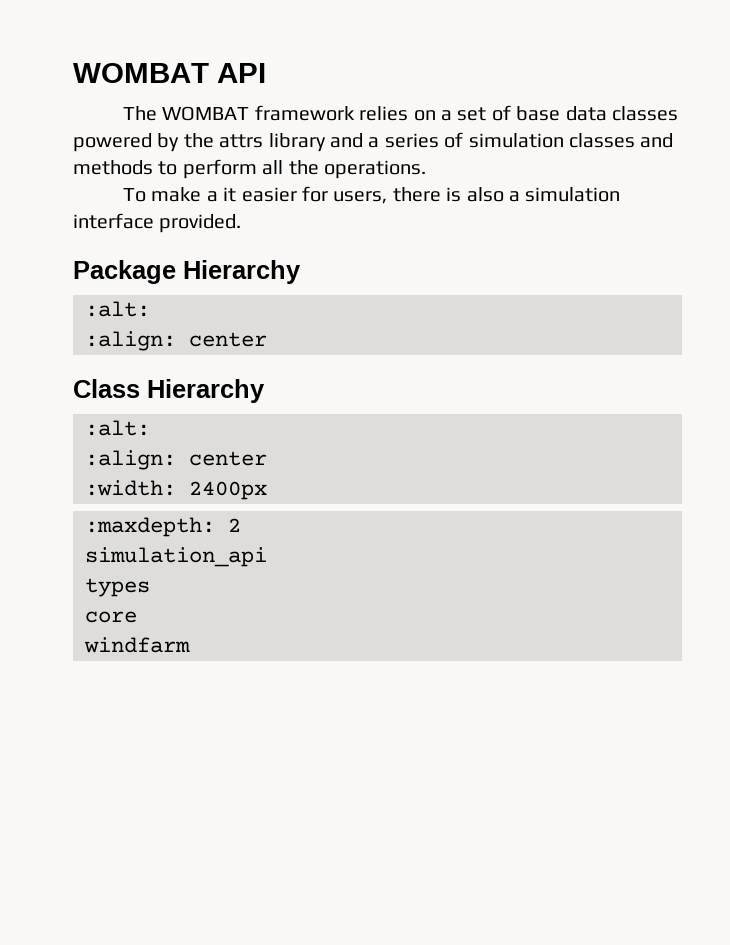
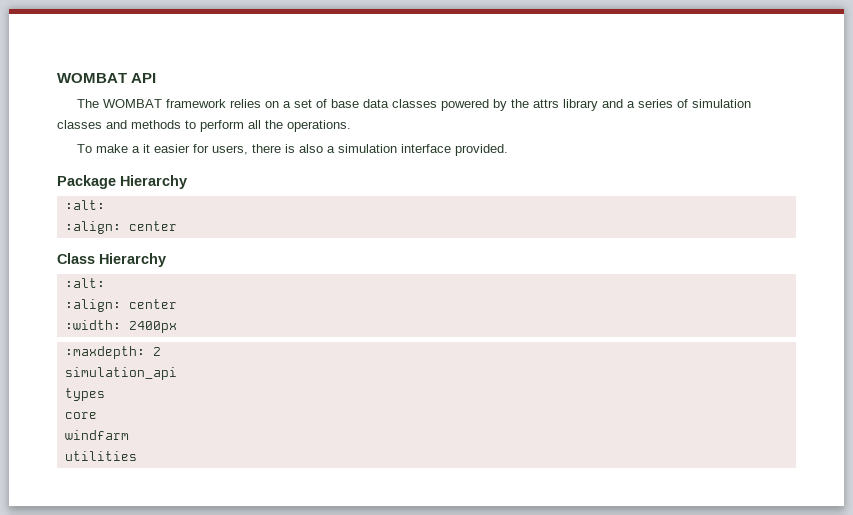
+ utilities

